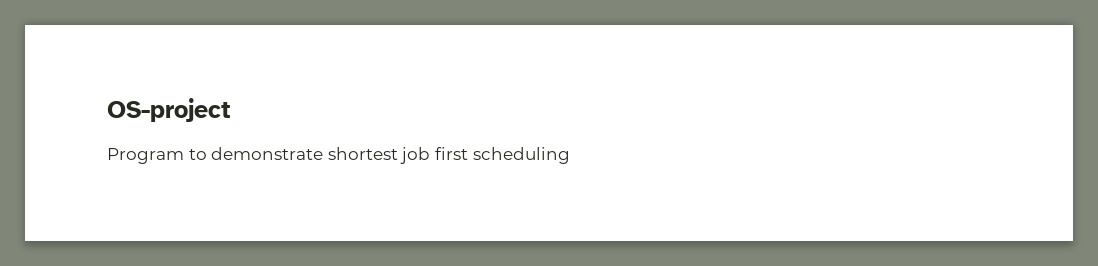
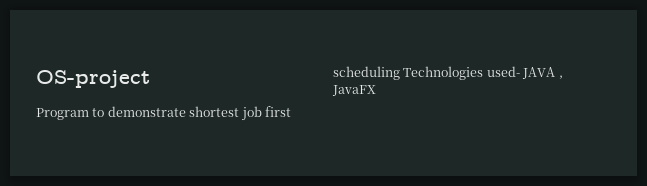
- Program to demonstrate shortest job first scheduling
+ Program to demonstrate shortest job first scheduling Technologies used- JAVA , JavaFX

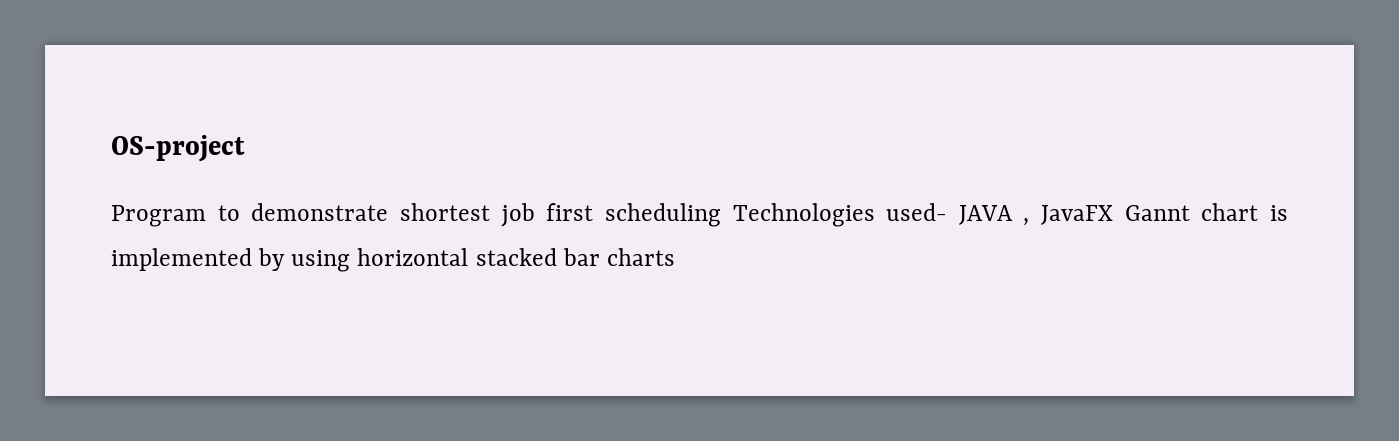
- Program to demonstrate shortest job first scheduling Technologies used- JAVA , JavaFX
+ Program to demonstrate shortest job first scheduling Technologies used- JAVA , JavaFX Gannt chart is implemented by using horizontal stacked bar charts

